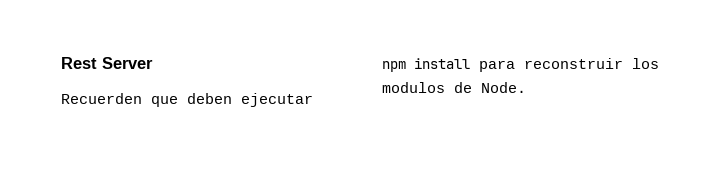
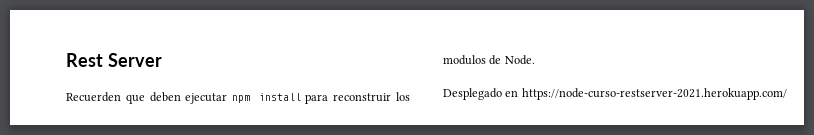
+ Desplegado en https://node-curso-restserver-2021.herokuapp.com/

